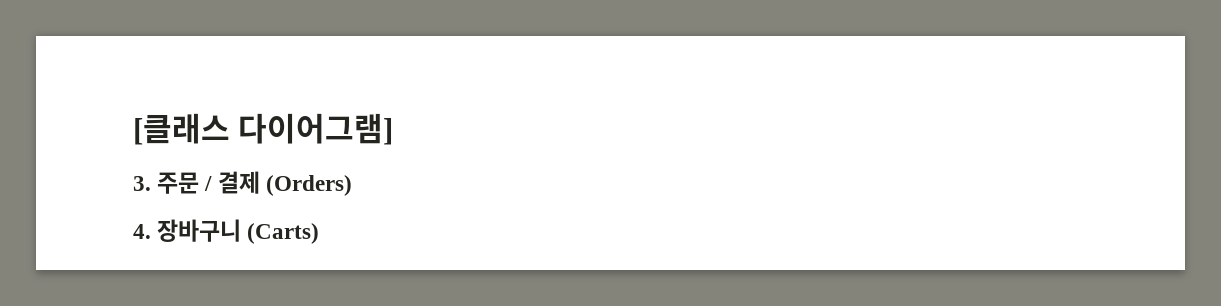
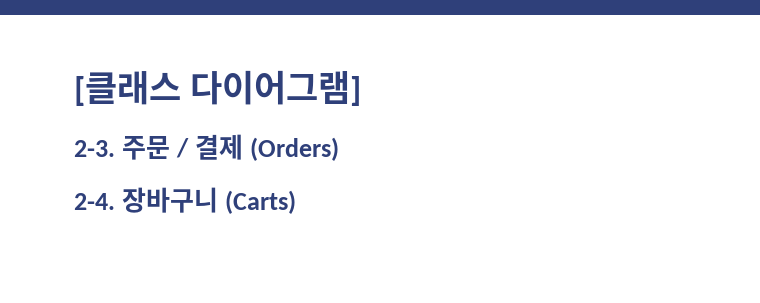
- 3. 주문 / 결제 (Orders)
+ 2-3. 주문 / 결제 (Orders)
- 4. 장바구니 (Carts)
+ 2-4. 장바구니 (Carts)

